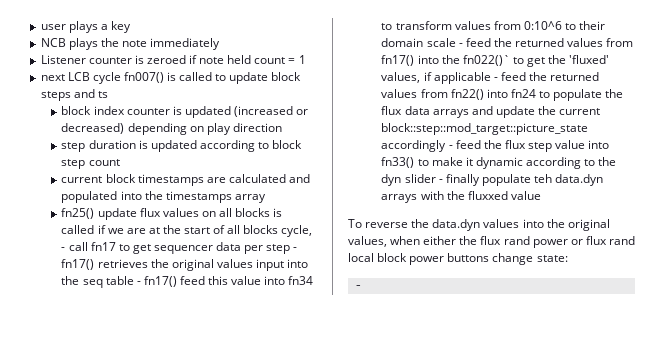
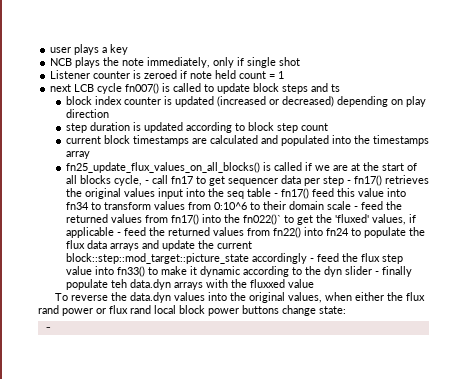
- NCB plays the note immediately
+ NCB plays the note immediately, only if single shot
- fn25() update flux values on all blocks is called if we are at the start of all blocks cycle, - call fn17 to get sequencer data per step - fn17() retrieves the original values input into the seq table - fn17() feed this value into fn34 to transform values from 0:10^6 to their domain scale - feed the returned values from fn17() into the fn022()` to get the 'fluxed' values, if applicable - feed the returned values from fn22() into fn24 to populate the flux data arrays and update the current block::step::mod_target::picture_state accordingly - feed the flux step value into fn33() to make it dynamic according to the dyn slider - finally populate teh data.dyn arrays with the fluxxed value
+ fn25_update_flux_values_on_all_blocks() is called if we are at the start of all blocks cycle, - call fn17 to get sequencer data per step - fn17() retrieves the original values input into the seq table - fn17() feed this value into fn34 to transform values from 0:10^6 to their domain scale - feed the returned values from fn17() into the fn022()` to get the 'fluxed' values, if applicable - feed the returned values from fn22() into fn24 to populate the flux data arrays and update the current block::step::mod_target::picture_state accordingly - feed the flux step value into fn33() to make it dynamic according to the dyn slider - finally populate teh data.dyn arrays with the fluxxed value

